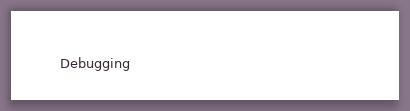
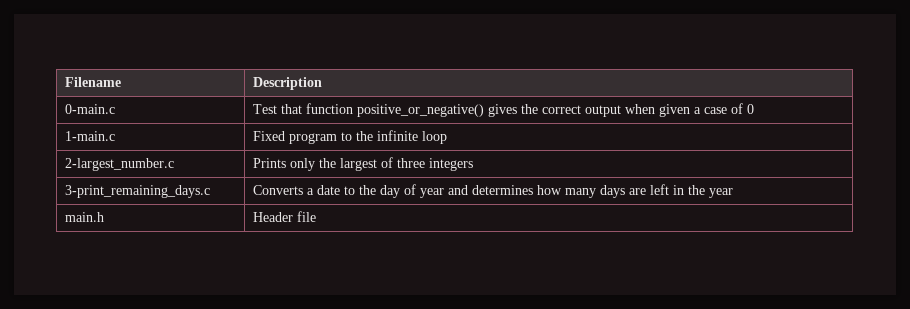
- Debugging
+ Filename | Description
+ 0-main.c | Test that function positive_or_negative() gives the correct output when given a case of 0
+ 1-main.c | Fixed program to the infinite loop
+ 2-largest_number.c | Prints only the largest of three integers
+ 3-print_remaining_days.c | Converts a date to the day of year and determines how many days are left in the year
+ main.h | Header file

